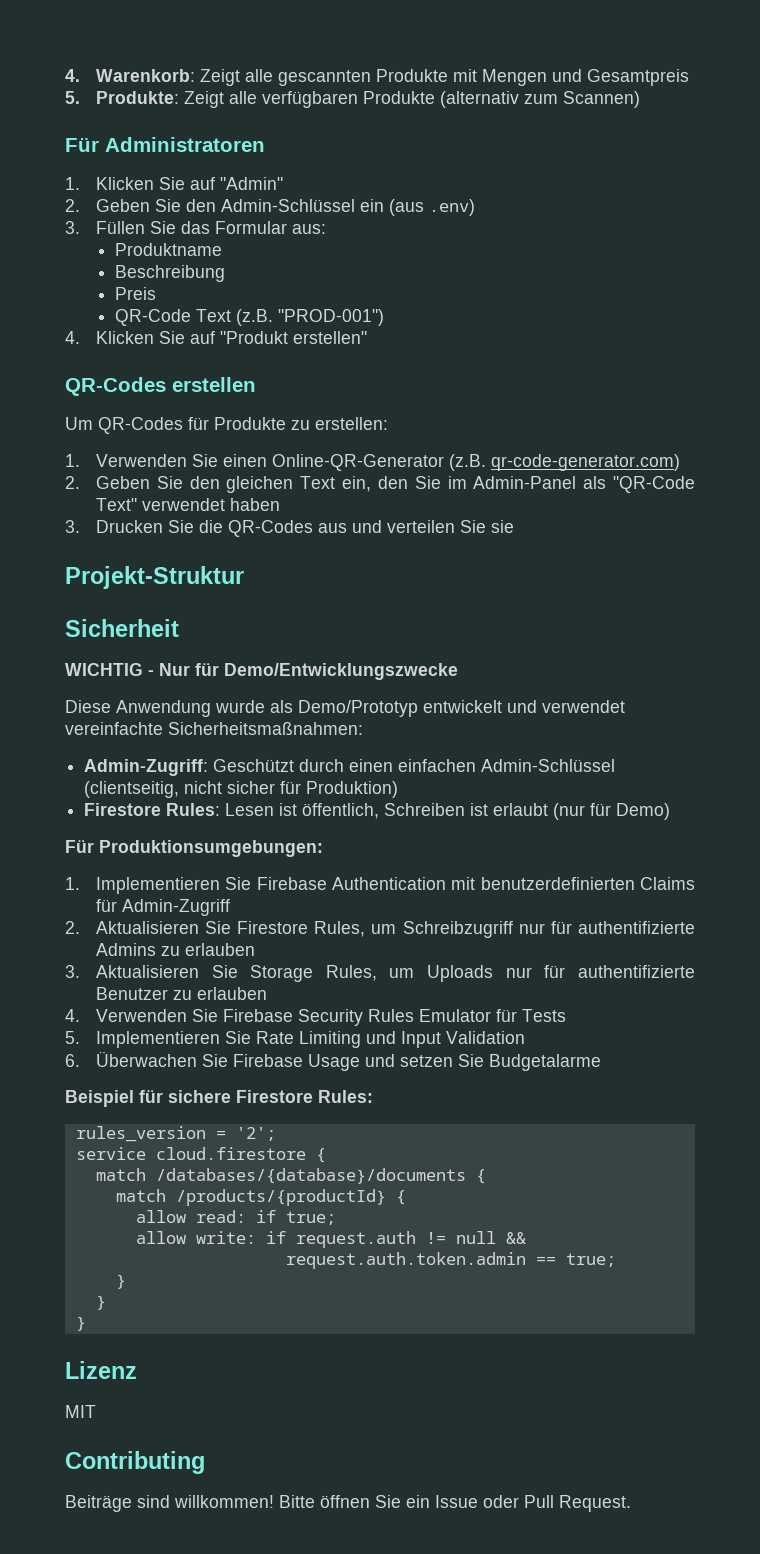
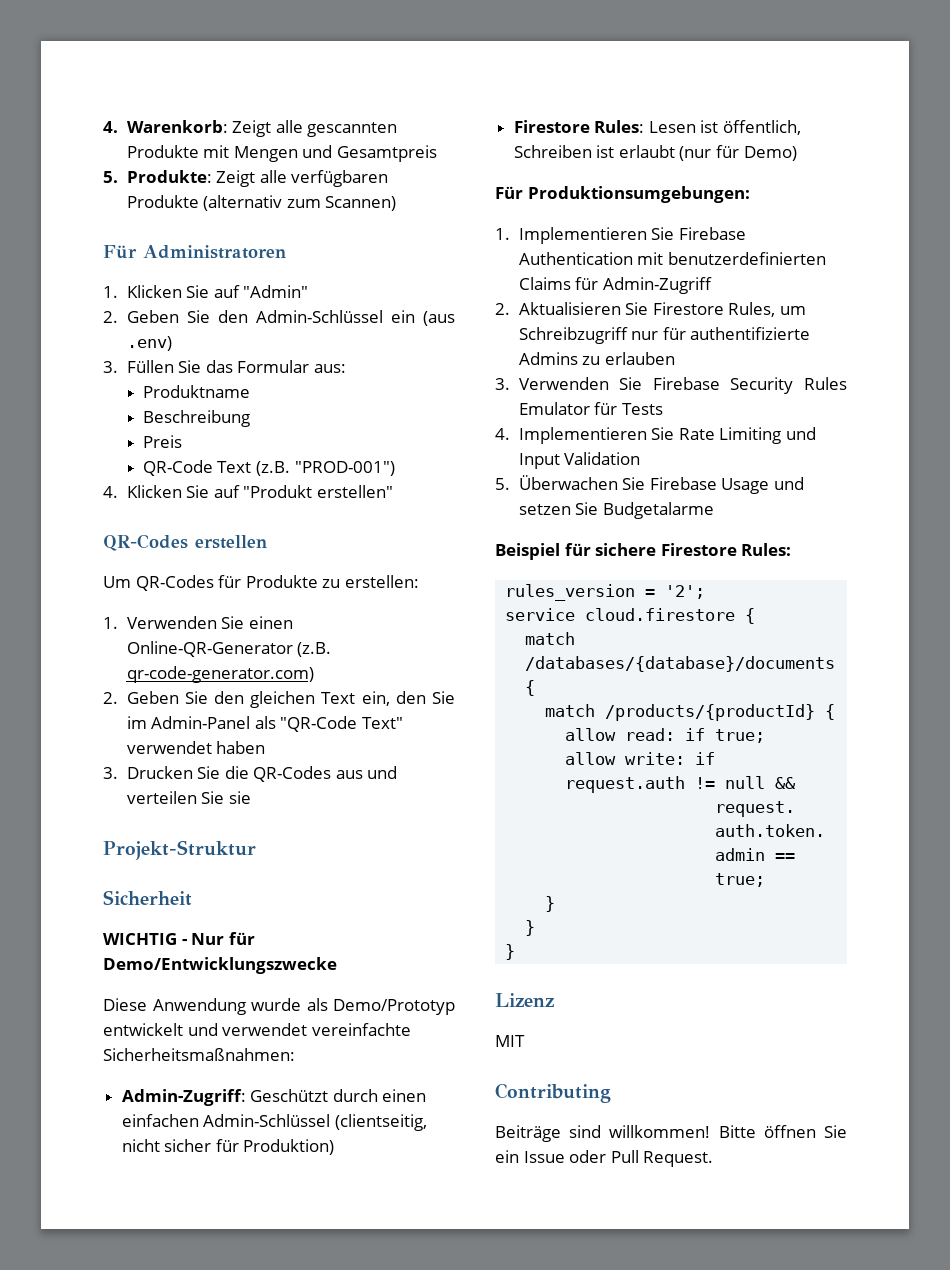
- 3. Aktualisieren Sie Storage Rules, um Uploads nur für authentifizierte Benutzer zu erlauben
- 4. Verwenden Sie Firebase Security Rules Emulator für Tests
+ 3. Verwenden Sie Firebase Security Rules Emulator für Tests
- 5. Implementieren Sie Rate Limiting und Input Validation
+ 4. Implementieren Sie Rate Limiting und Input Validation
- 6. Überwachen Sie Firebase Usage und setzen Sie Budgetalarme
+ 5. Überwachen Sie Firebase Usage und setzen Sie Budgetalarme

